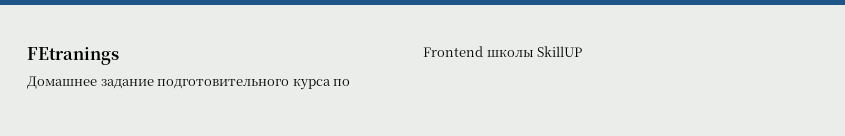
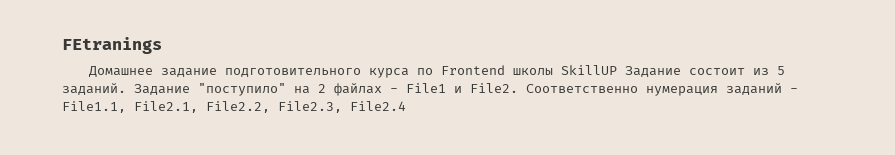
- Домашнее задание подготовительного курса по Frontend школы SkillUP
+ Домашнее задание подготовительного курса по Frontend школы SkillUP Задание состоит из 5 заданий. Задание "поступило" на 2 файлах - File1 и File2. Соответственно нумерация заданий - File1.1, File2.1, File2.2, File2.3, File2.4

